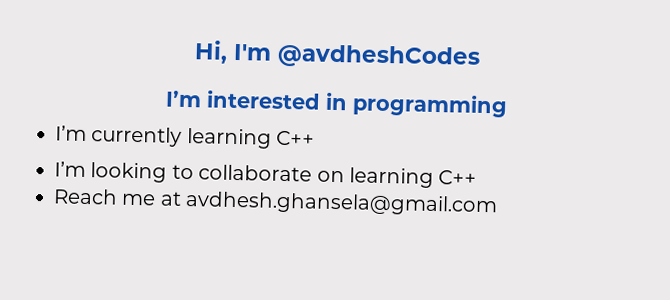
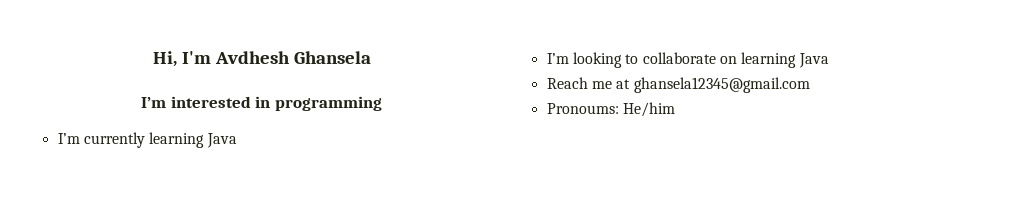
- Hi, I'm @avdheshCodes
+ Hi, I'm Avdhesh Ghansela
- I’m currently learning C++
+ I’m currently learning Java
- I’m looking to collaborate on learning C++
+ I’m looking to collaborate on learning Java
- Reach me at avdhesh.ghansela@gmail.com
+ Reach me at ghansela12345@gmail.com
+ Pronoums: He/him

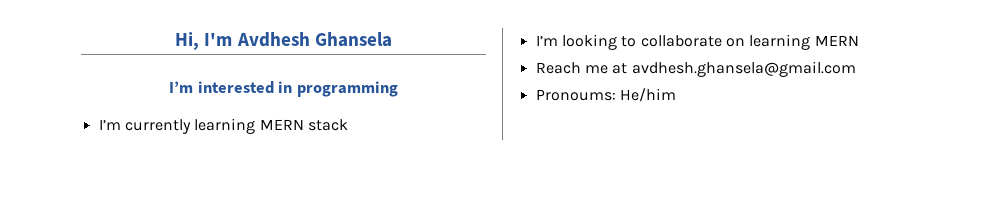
- I’m currently learning Java
+ I’m currently learning MERN stack
- I’m looking to collaborate on learning Java
+ I’m looking to collaborate on learning MERN
- Reach me at ghansela12345@gmail.com
+ Reach me at avdhesh.ghansela@gmail.com

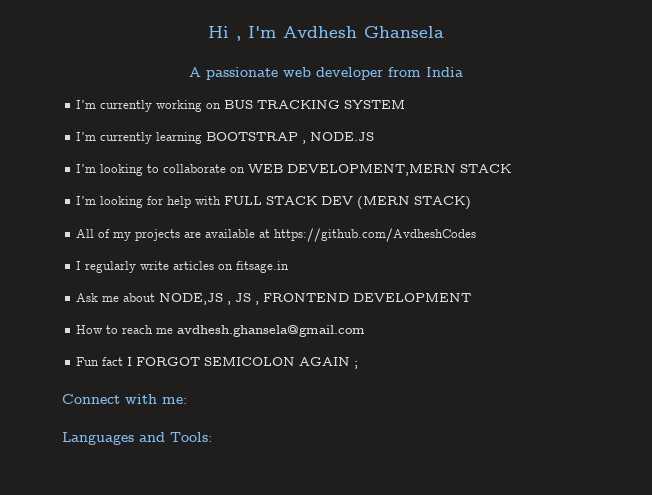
- Hi, I'm Avdhesh Ghansela
+ Hi , I'm Avdhesh Ghansela
- I’m interested in programming
+ A passionate web developer from India
+ I’m currently working on BUS TRACKING SYSTEM
- I’m currently learning MERN stack
+ I’m currently learning BOOTSTRAP , NODE.JS
- I’m looking to collaborate on learning MERN
- Reach me at avdhesh.ghansela@gmail.com
- Pronoums: He/him
+ I’m looking to collaborate on WEB DEVELOPMENT,MERN STACK
+ I’m looking for help with FULL STACK DEV (MERN STACK)
+ All of my projects are available at https://github.com/AvdheshCodes
+ I regularly write articles on fitsage.in
+ Ask me about NODE,JS , JS , FRONTEND DEVELOPMENT
+ How to reach me avdhesh.ghansela@gmail.com
+ Fun fact I FORGOT SEMICOLON AGAIN ;
+ Connect with me:
+ Languages and Tools:

